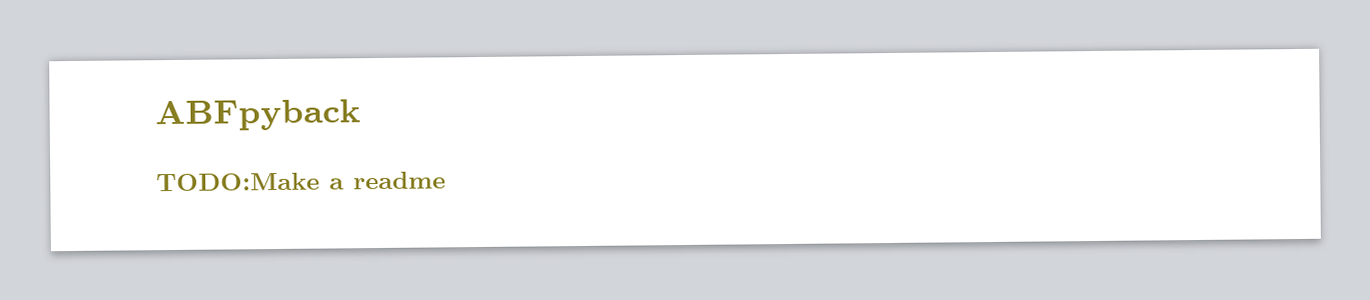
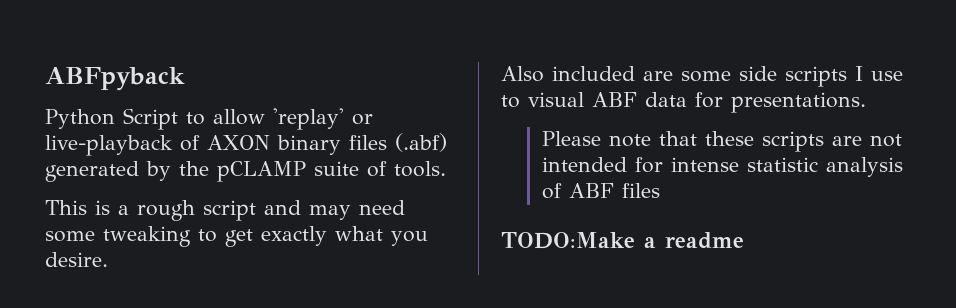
+ Python Script to allow 'replay' or live-playback of AXON binary files (.abf) generated by the pCLAMP suite of tools.
+ This is a rough script and may need some tweaking to get exactly what you desire.
+ Also included are some side scripts I use to visual ABF data for presentations.
+ Please note that these scripts are not intended for intense statistic analysis of ABF files

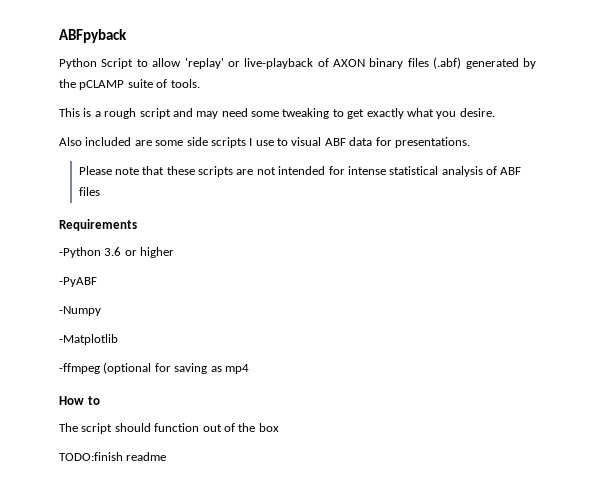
- Please note that these scripts are not intended for intense statistic analysis of ABF files
+ Please note that these scripts are not intended for intense statistical analysis of ABF files
- TODO:Make a readme
+ Requirements
+ -Python 3.6 or higher
+ -PyABF
+ -Numpy
+ -Matplotlib
+ -ffmpeg (optional for saving as mp4
+ How to
+ The script should function out of the box
+ TODO:finish readme

